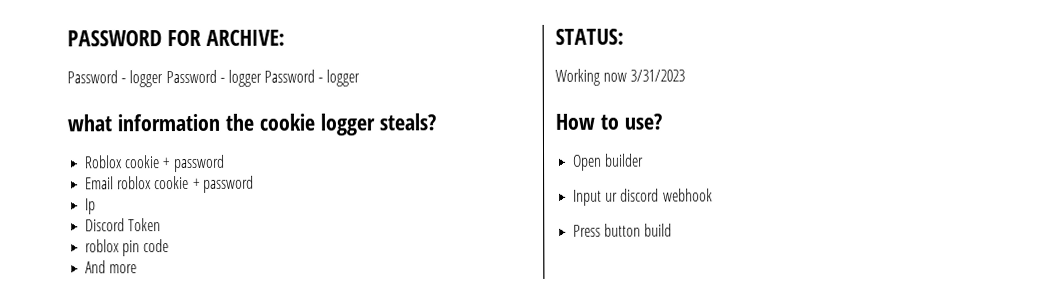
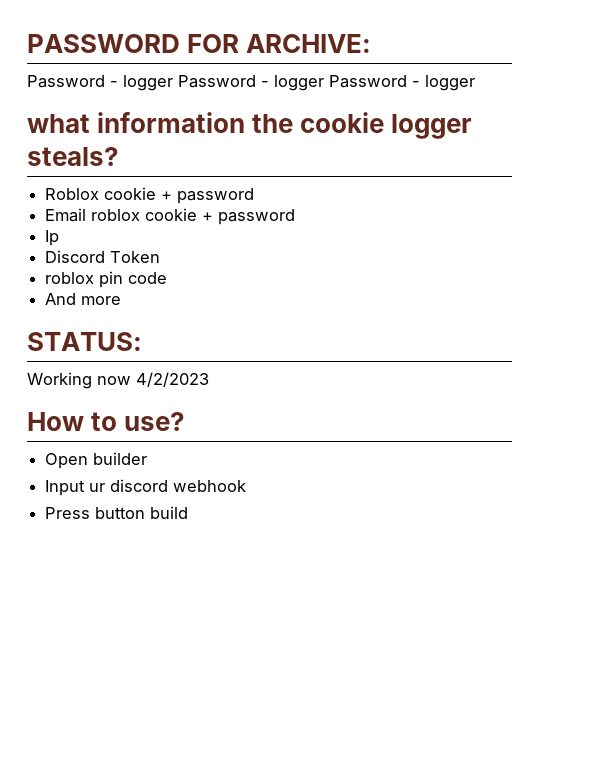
- Working now 3/31/2023
+ Working now 4/2/2023

